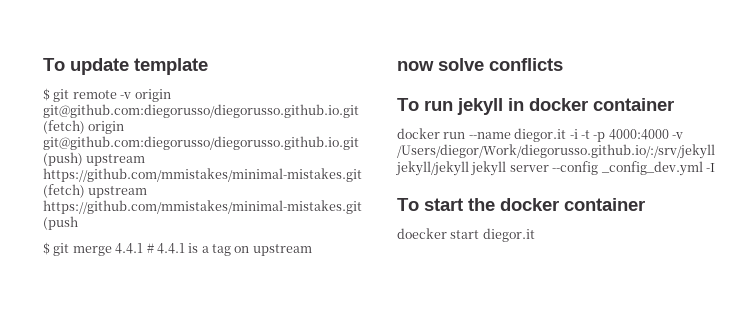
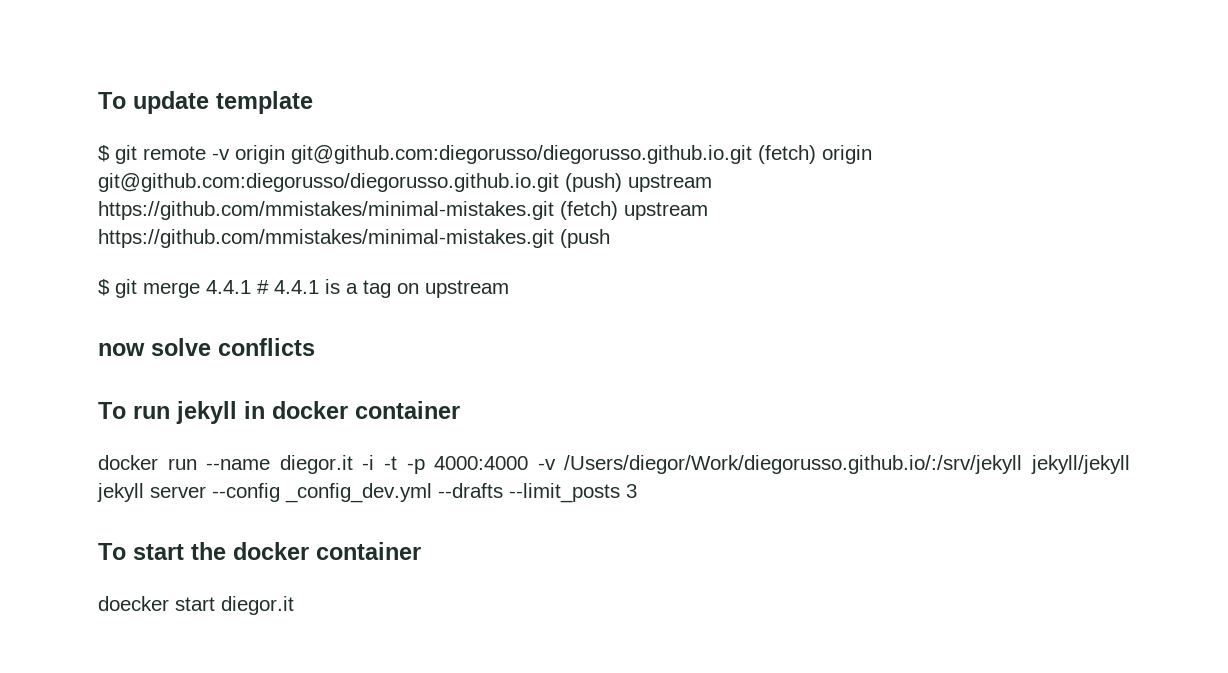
- docker run --name diegor.it -i -t -p 4000:4000 -v /Users/diegor/Work/diegorusso.github.io/:/srv/jekyll jekyll/jekyll jekyll server --config _config_dev.yml -I
+ docker run --name diegor.it -i -t -p 4000:4000 -v /Users/diegor/Work/diegorusso.github.io/:/srv/jekyll jekyll/jekyll jekyll server --config _config_dev.yml --drafts --limit_posts 3

